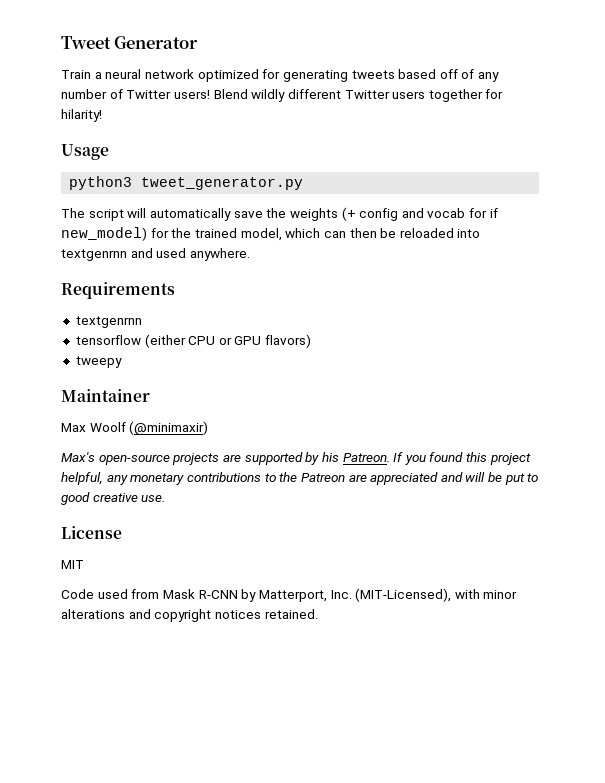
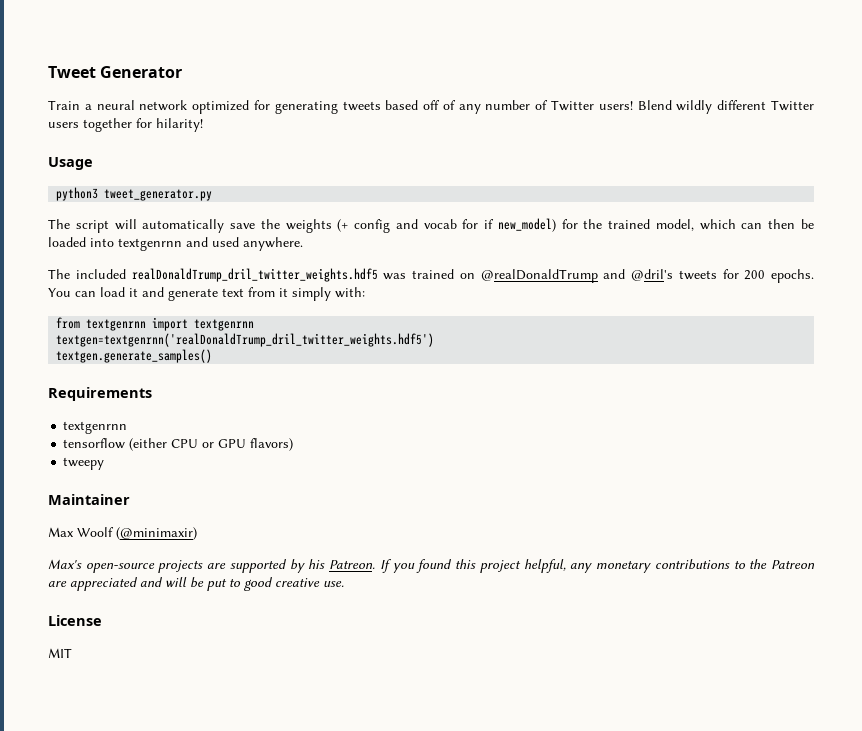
- The script will automatically save the weights (+ config and vocab for if new_model) for the trained model, which can then be reloaded into textgenrnn and used anywhere.
+ The script will automatically save the weights (+ config and vocab for if new_model) for the trained model, which can then be loaded into textgenrnn and used anywhere.
+ The included realDonaldTrump_dril_twitter_weights.hdf5 was trained on @realDonaldTrump and @dril's tweets for 200 epochs. You can load it and generate text from it simply with:
+ from textgenrnn import textgenrnn
+ textgen=textgenrnn('realDonaldTrump_dril_twitter_weights.hdf5')
+ textgen.generate_samples()
- Code used from Mask R-CNN by Matterport, Inc. (MIT-Licensed), with minor alterations and copyright notices retained.

